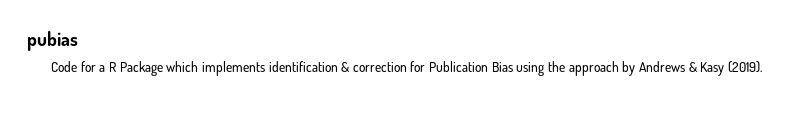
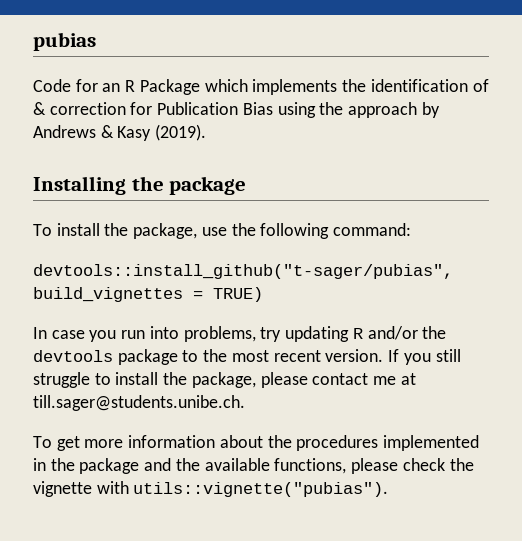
- Code for a R Package which implements identification & correction for Publication Bias using the approach by Andrews & Kasy (2019).
+ Code for an R Package which implements the identification of & correction for Publication Bias using the approach by Andrews & Kasy (2019).
+ Installing the package
+ To install the package, use the following command:
+ devtools::install_github("t-sager/pubias", build_vignettes = TRUE)
+ In case you run into problems, try updating R and/or the devtools package to the most recent version. If you still struggle to install the package, please contact me at till.sager@students.unibe.ch.
+ To get more information about the procedures implemented in the package and the available functions, please check the vignette with utils::vignette("pubias").

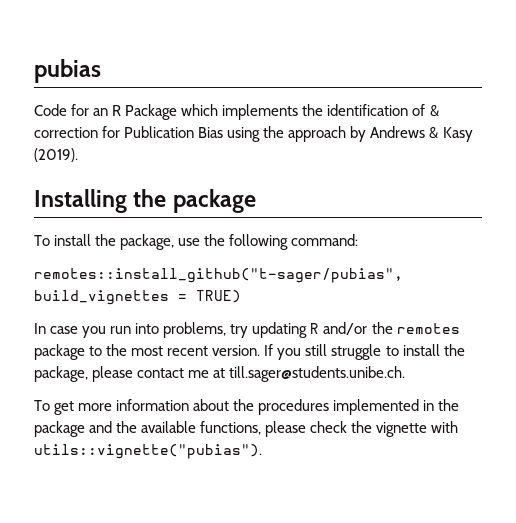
- devtools::install_github("t-sager/pubias", build_vignettes = TRUE)
+ remotes::install_github("t-sager/pubias", build_vignettes = TRUE)
- In case you run into problems, try updating R and/or the devtools package to the most recent version.
+ In case you run into problems, try updating R and/or the remotes package to the most recent version.

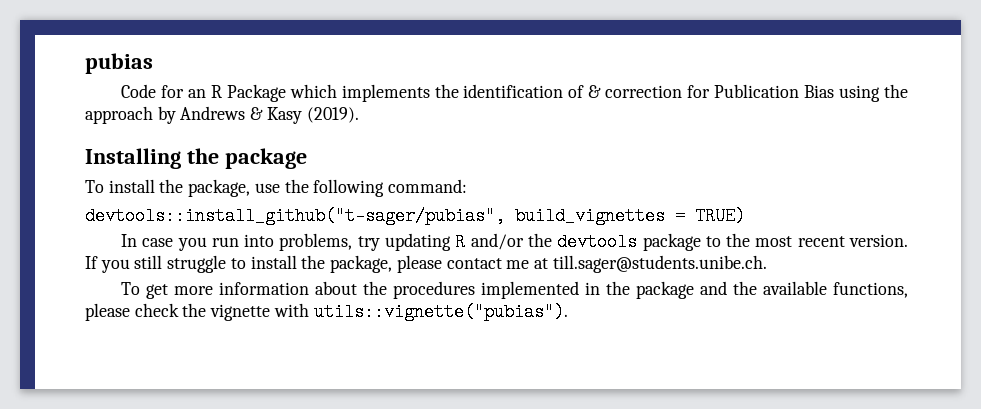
- remotes::install_github("t-sager/pubias", build_vignettes = TRUE)
+ devtools::install_github("t-sager/pubias", build_vignettes = TRUE)
- In case you run into problems, try updating R and/or the remotes package to the most recent version.
+ In case you run into problems, try updating R and/or the devtools package to the most recent version.

